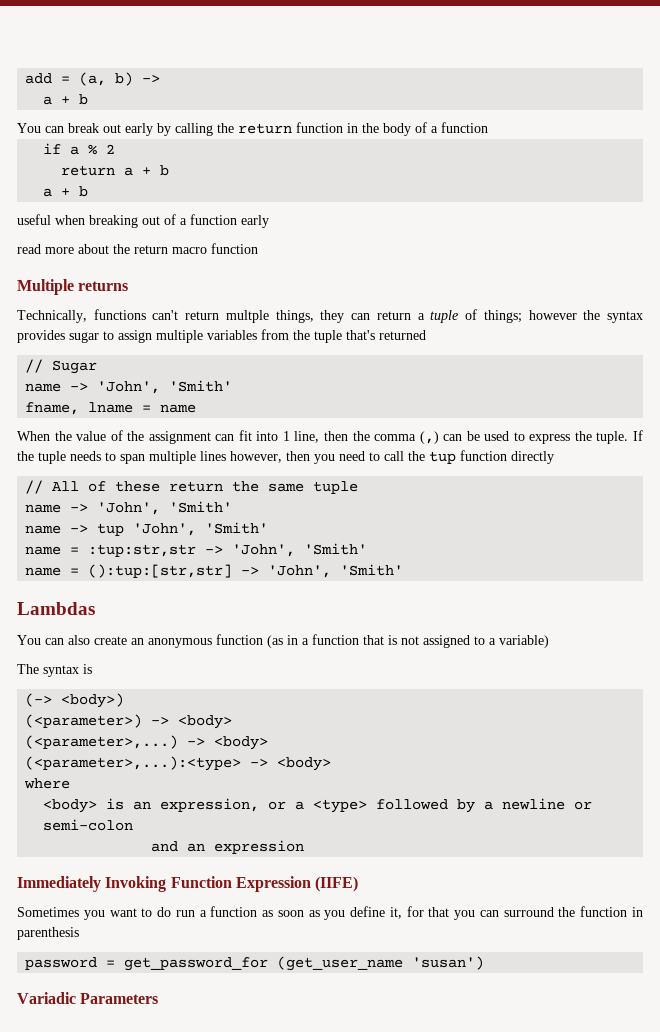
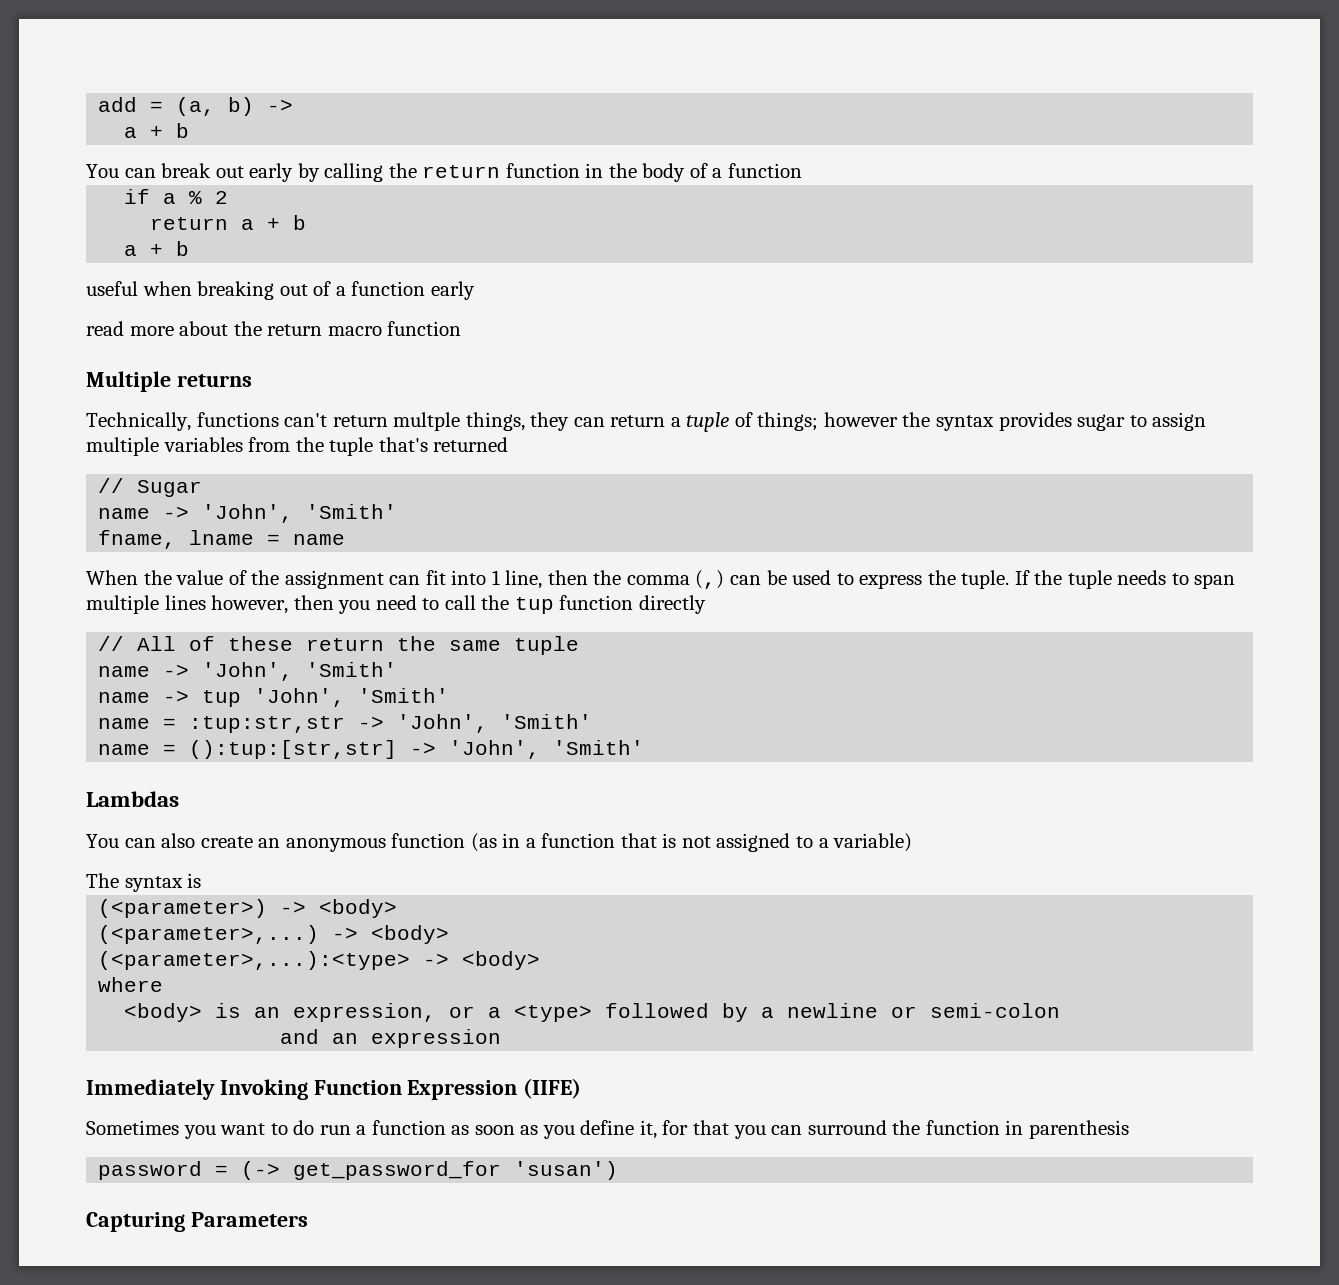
- (-> <body>)
- password = get_password_for (get_user_name 'susan')
+ password = (-> get_password_for 'susan')
- Variadic Parameters
+ Capturing Parameters

